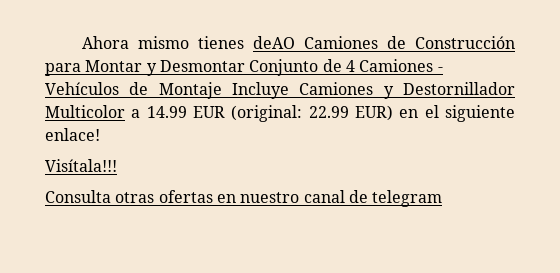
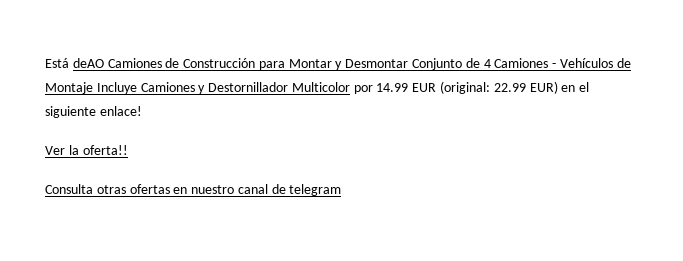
- Ahora mismo tienes deAO Camiones de Construcción para Montar y Desmontar Conjunto de 4 Camiones - Vehículos de Montaje Incluye Camiones y Destornillador Multicolor a 14.99 EUR (original: 22.99 EUR) en el siguiente enlace!
+ Está deAO Camiones de Construcción para Montar y Desmontar Conjunto de 4 Camiones - Vehículos de Montaje Incluye Camiones y Destornillador Multicolor por 14.99 EUR (original: 22.99 EUR) en el siguiente enlace!
- Visítala!!!
+ Ver la oferta!!

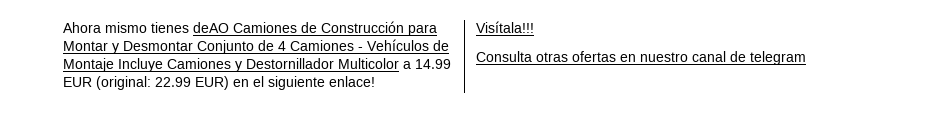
- Está deAO Camiones de Construcción para Montar y Desmontar Conjunto de 4 Camiones - Vehículos de Montaje Incluye Camiones y Destornillador Multicolor por 14.99 EUR (original: 22.99 EUR) en el siguiente enlace!
+ Ahora mismo tienes deAO Camiones de Construcción para Montar y Desmontar Conjunto de 4 Camiones - Vehículos de Montaje Incluye Camiones y Destornillador Multicolor a 14.99 EUR (original: 22.99 EUR) en el siguiente enlace!
- Ver la oferta!!
+ Visítala!!!

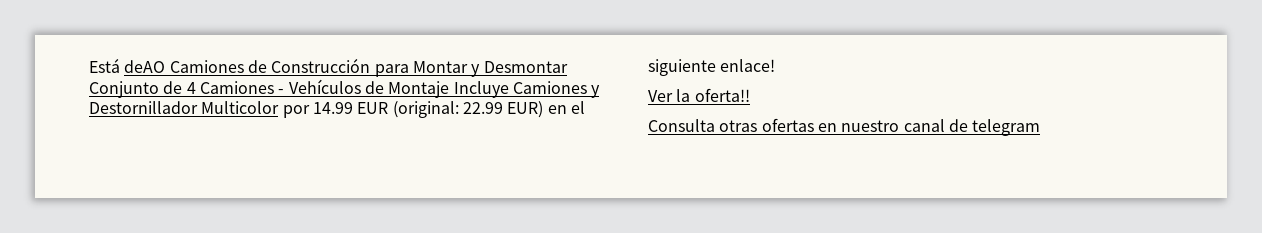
- Ahora mismo tienes deAO Camiones de Construcción para Montar y Desmontar Conjunto de 4 Camiones - Vehículos de Montaje Incluye Camiones y Destornillador Multicolor a 14.99 EUR (original: 22.99 EUR) en el siguiente enlace!
+ Está deAO Camiones de Construcción para Montar y Desmontar Conjunto de 4 Camiones - Vehículos de Montaje Incluye Camiones y Destornillador Multicolor por 14.99 EUR (original: 22.99 EUR) en el siguiente enlace!
- Visítala!!!
+ Ver la oferta!!

